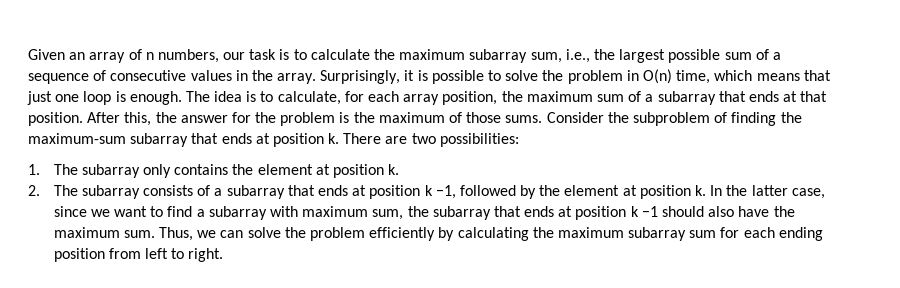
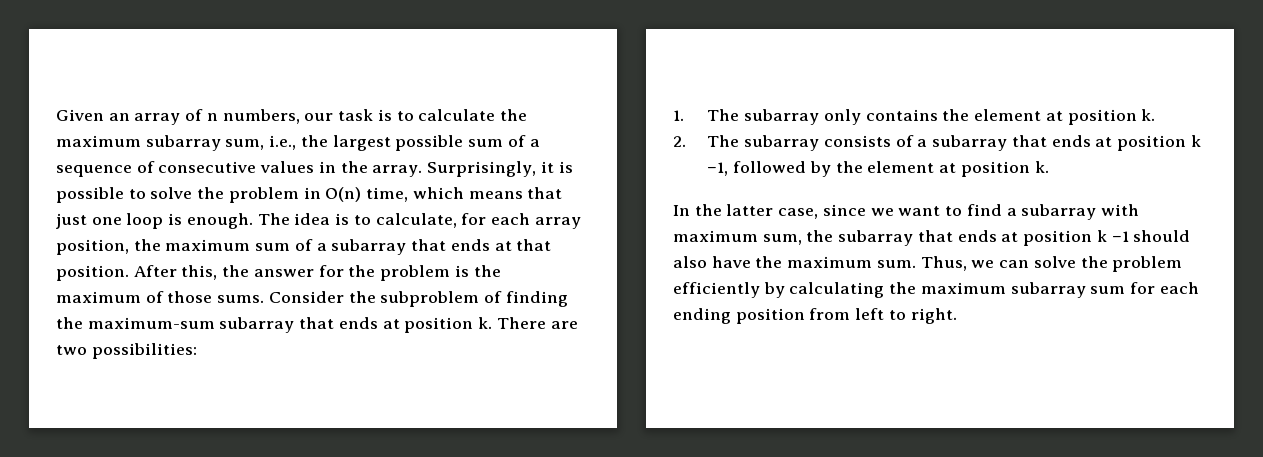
- 2. The subarray consists of a subarray that ends at position k −1, followed by the element at position k. In the latter case, since we want to find a subarray with maximum sum, the subarray that ends at position k −1 should also have the maximum sum.
+ 2. The subarray consists of a subarray that ends at position k −1, followed by the element at position k.
+ In the latter case, since we want to find a subarray with maximum sum, the subarray that ends at position k −1 should also have the maximum sum.

